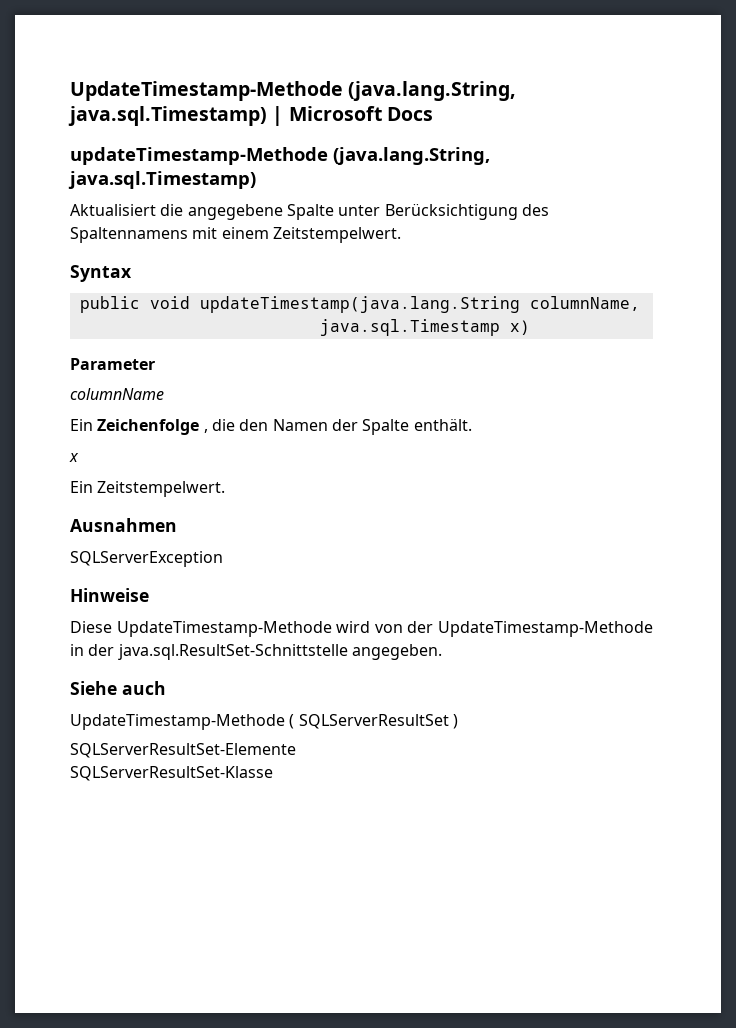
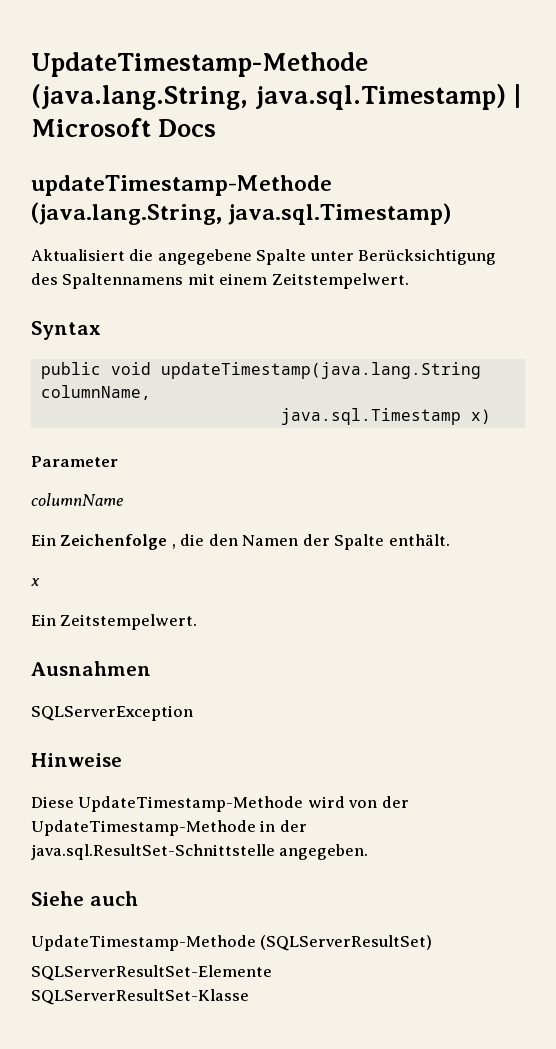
- UpdateTimestamp-Methode ( SQLServerResultSet )
+ UpdateTimestamp-Methode (SQLServerResultSet)

